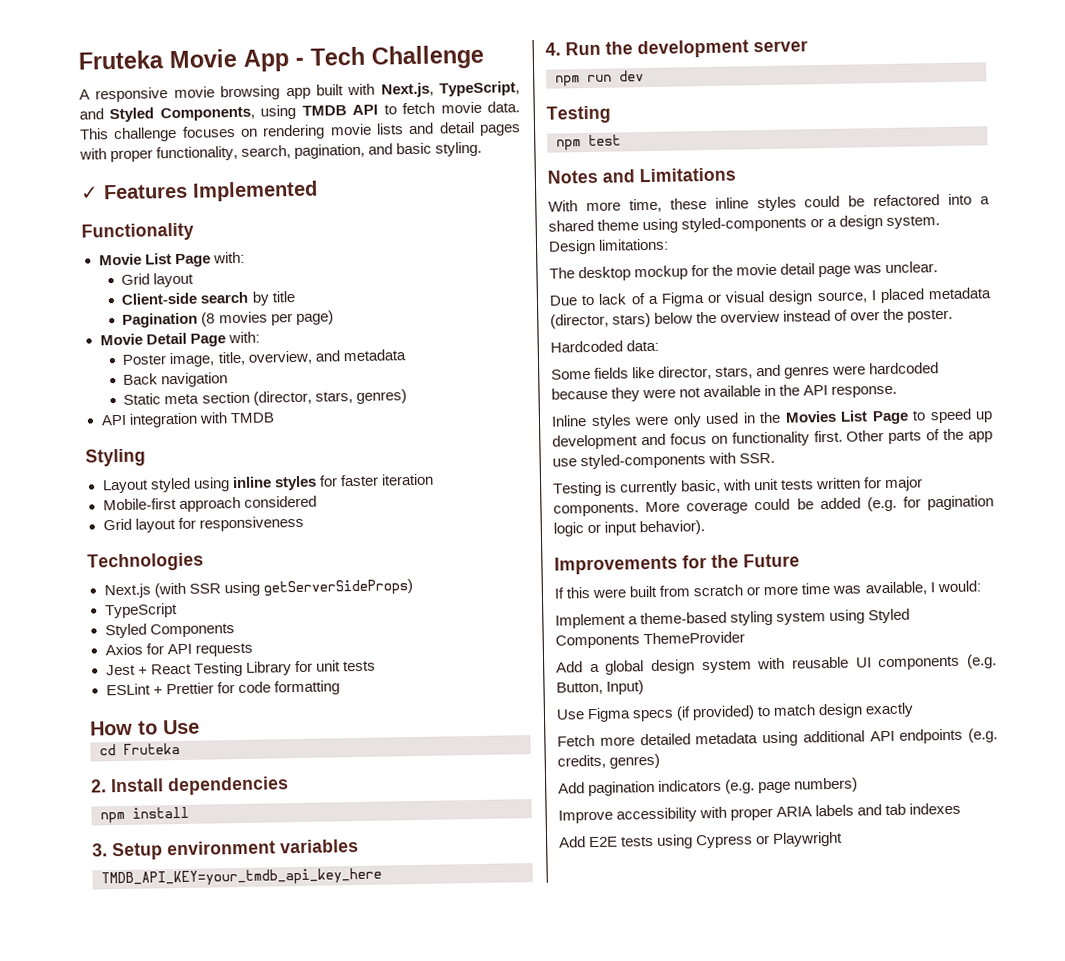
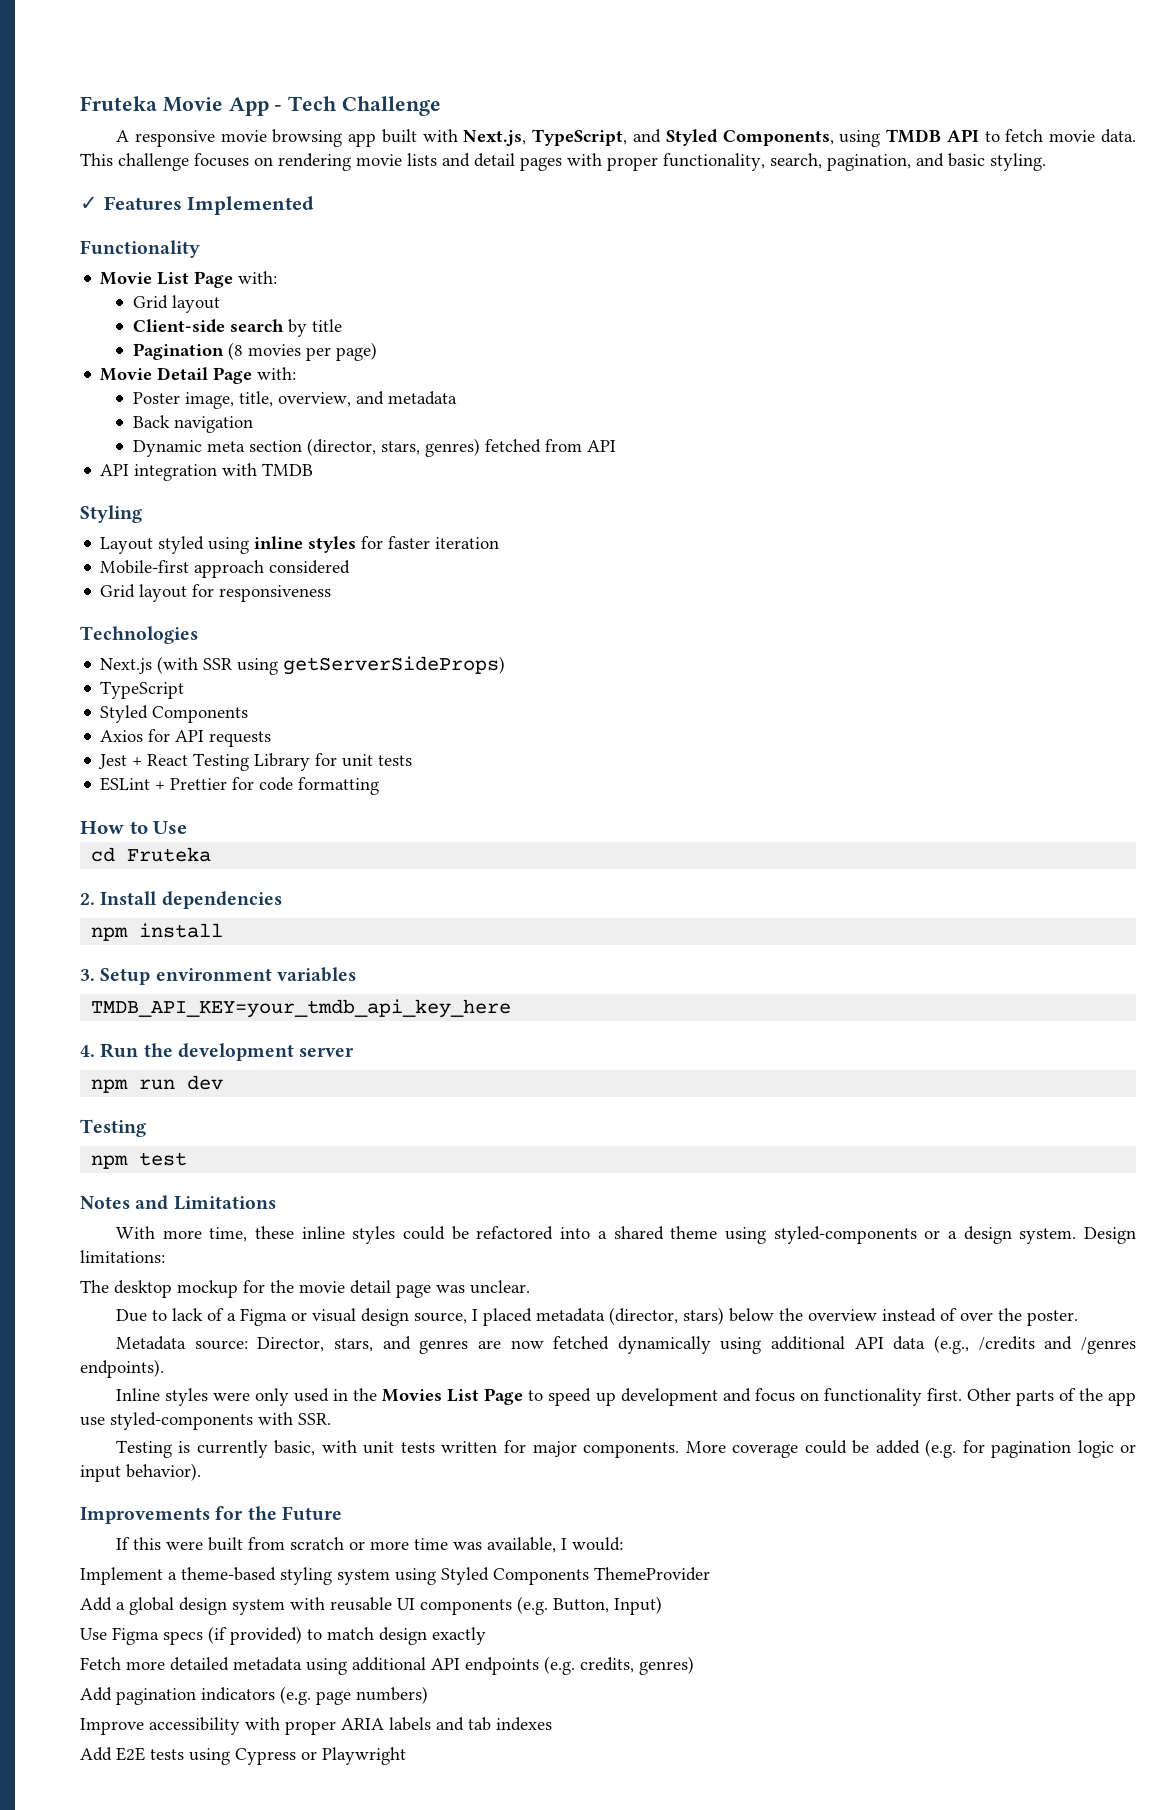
- Static meta section (director, stars, genres)
+ Dynamic meta section (director, stars, genres) fetched from API
- Hardcoded data:
- Some fields like director, stars, and genres were hardcoded because they were not available in the API response.
+ Metadata source: Director, stars, and genres are now fetched dynamically using additional API data (e.g., /credits and /genres endpoints).

